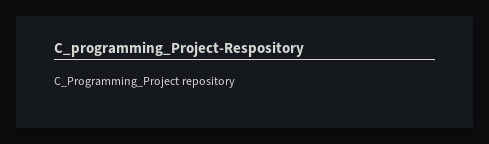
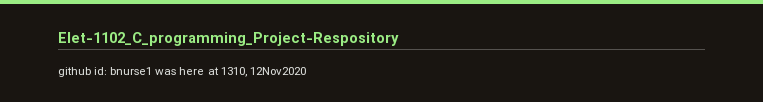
- C_programming_Project-Respository
- C_Programming_Project repository
+ Elet-1102_C_programming_Project-Respository
+ github id: bnurse1 was here at 1310, 12Nov2020

